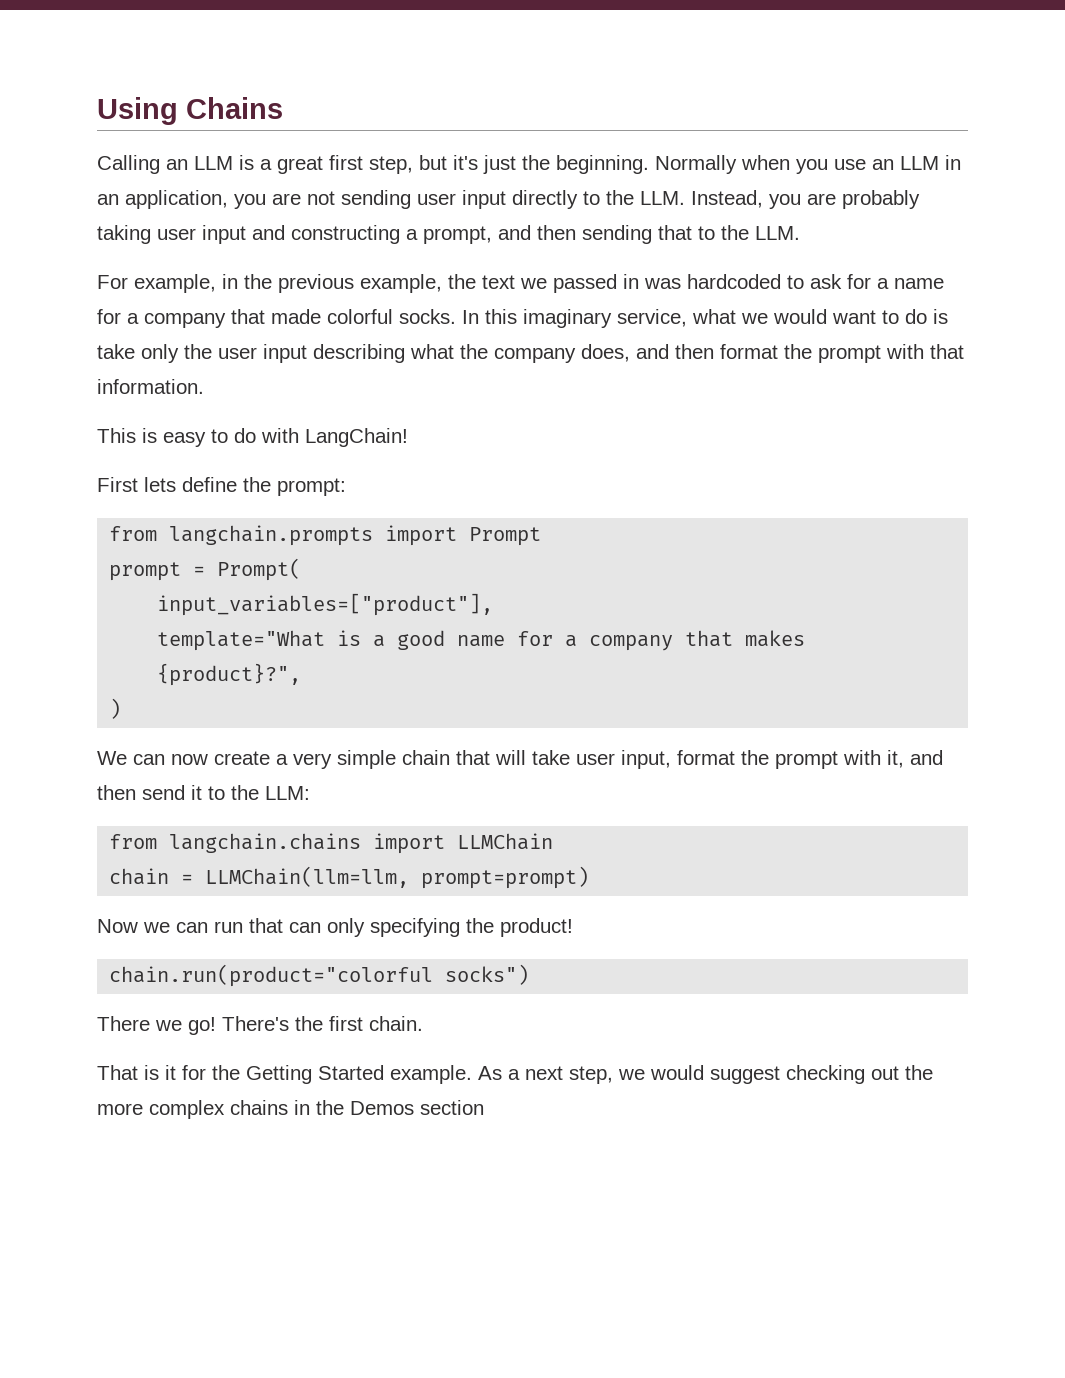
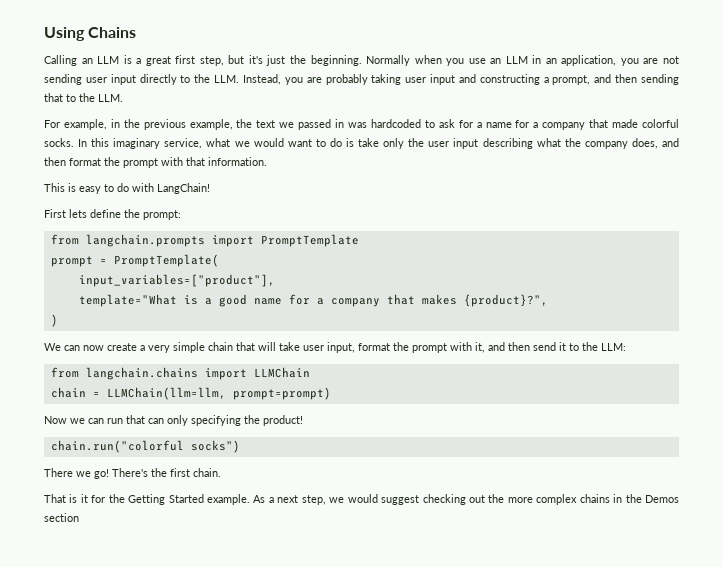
- from langchain.prompts import Prompt
+ from langchain.prompts import PromptTemplate
- prompt = Prompt(
+ prompt = PromptTemplate(
- chain.run(product="colorful socks")
+ chain.run("colorful socks")

